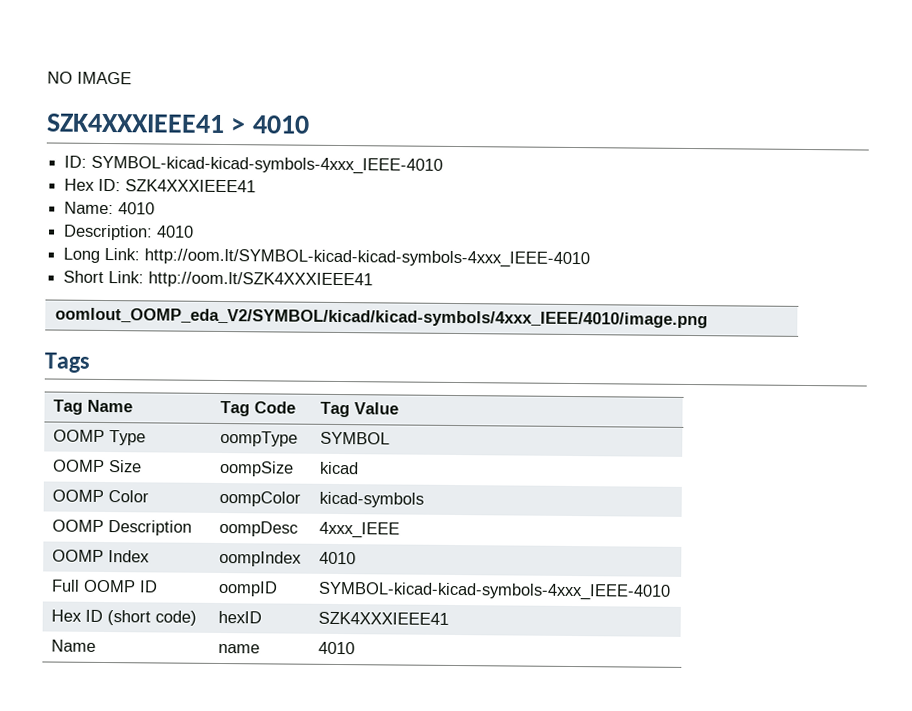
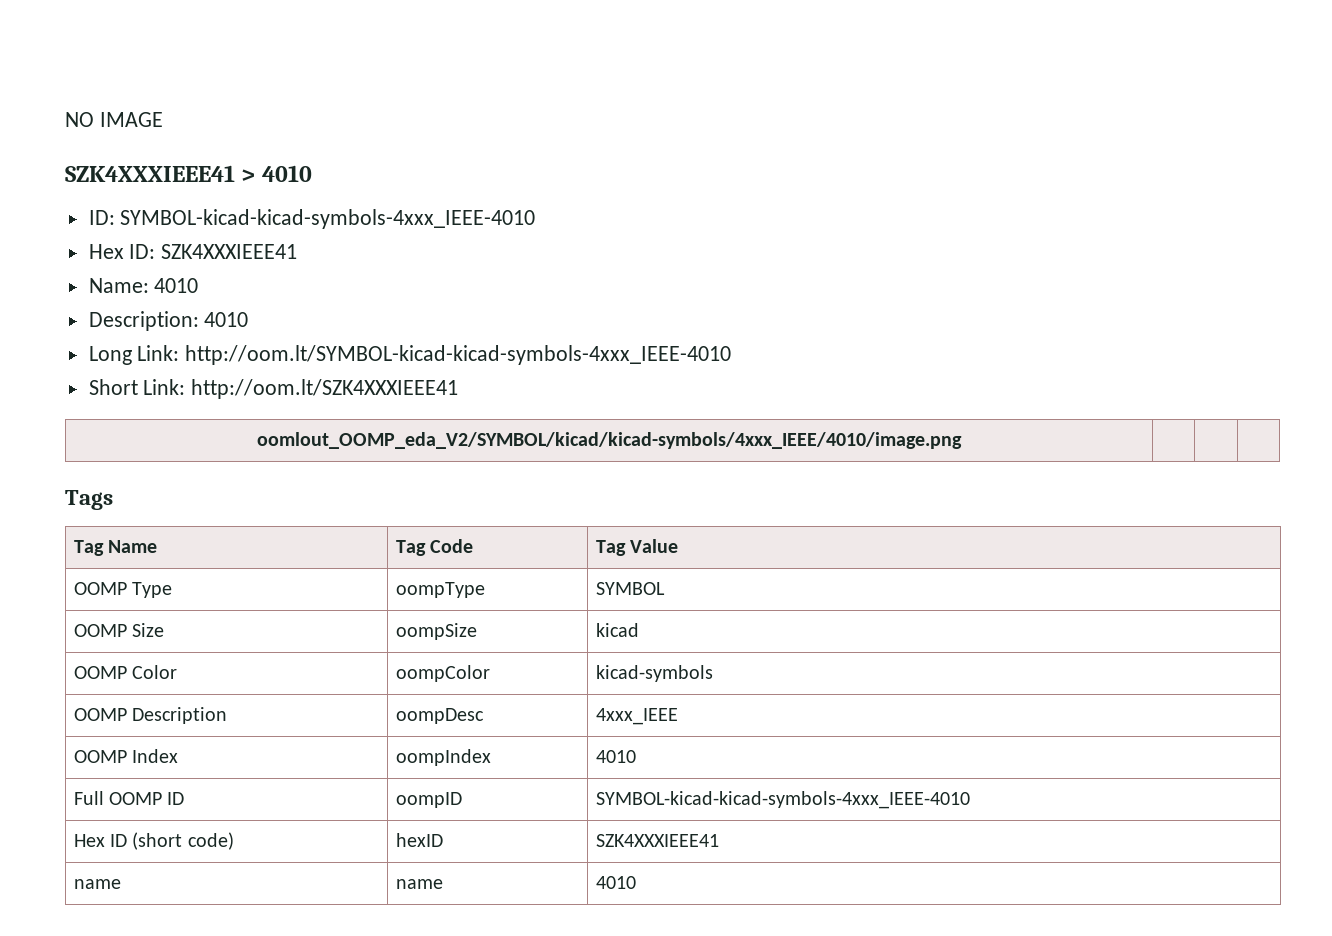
- Name | name | 4010
+ name | name | 4010

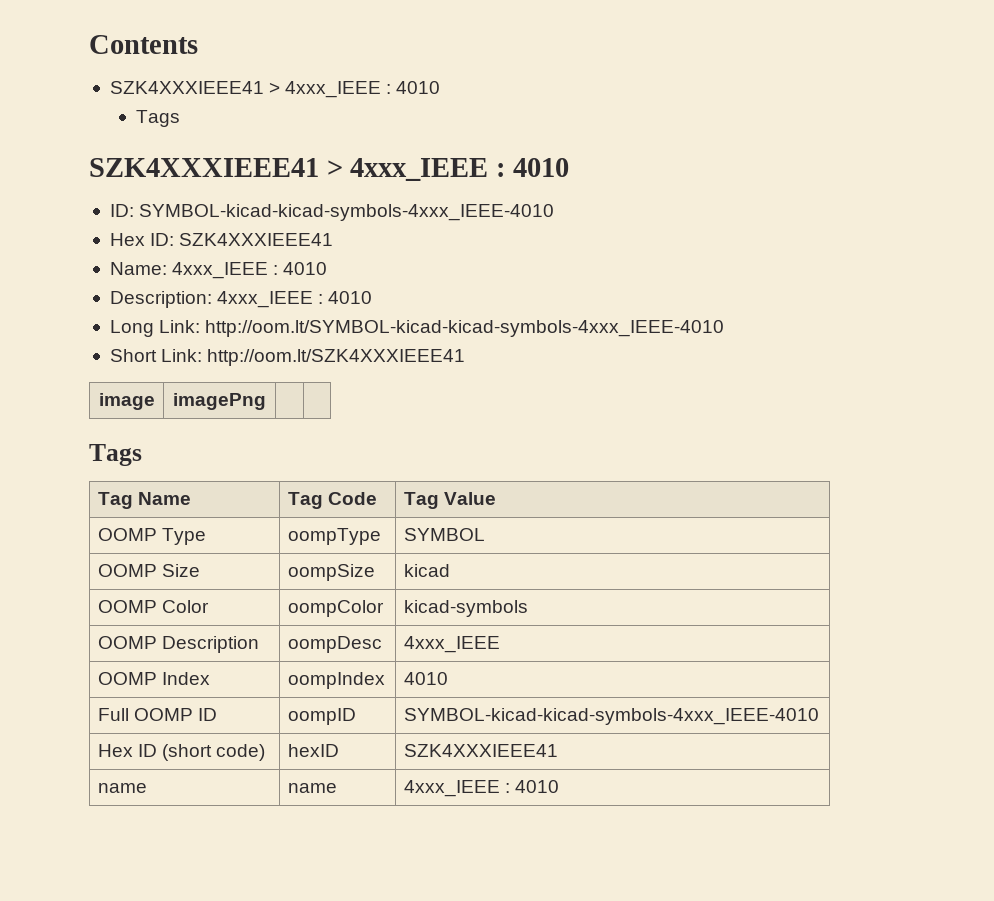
- NO IMAGE
- SZK4XXXIEEE41 > 4010
+ Contents
+ SZK4XXXIEEE41 > 4xxx_IEEE : 4010
+ Tags
+ SZK4XXXIEEE41 > 4xxx_IEEE : 4010
- Name: 4010
+ Name: 4xxx_IEEE : 4010
- Description: 4010
+ Description: 4xxx_IEEE : 4010
- oomlout_OOMP_eda_V2/SYMBOL/kicad/kicad-symbols/4xxx_IEEE/4010/image.png | | |
+ image | imagePng | |
- name | name | 4010
+ name | name | 4xxx_IEEE : 4010

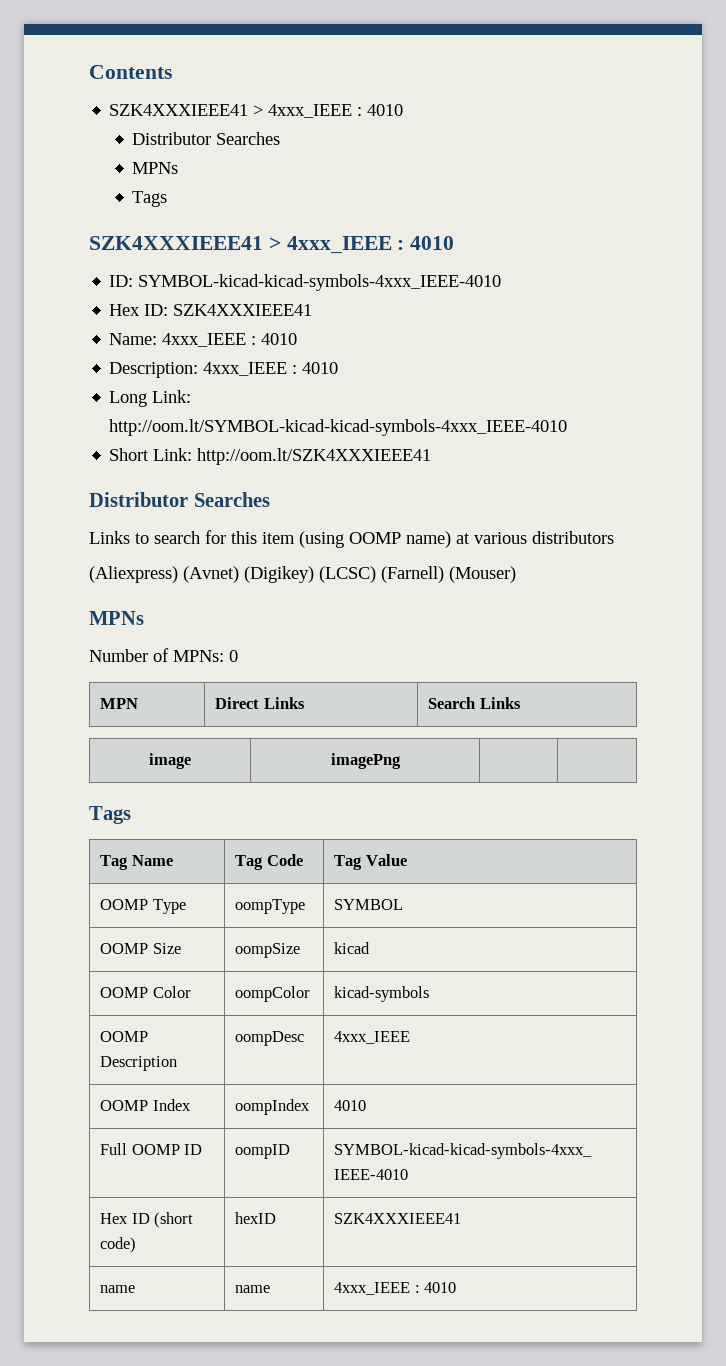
  Contents
  SZK4XXXIEEE41 > 4xxx_IEEE : 4010
+ Distributor Searches
+ MPNs
  Short Link: http://oom.lt/SZK4XXXIEEE41
+ Distributor Searches
+ Links to search for this item (using OOMP name) at various distributors
+ (Aliexpress) (Avnet) (Digikey) (LCSC) (Farnell) (Mouser)
+ MPNs
+ Number of MPNs: 0
+ MPN | Direct Links | Search Links

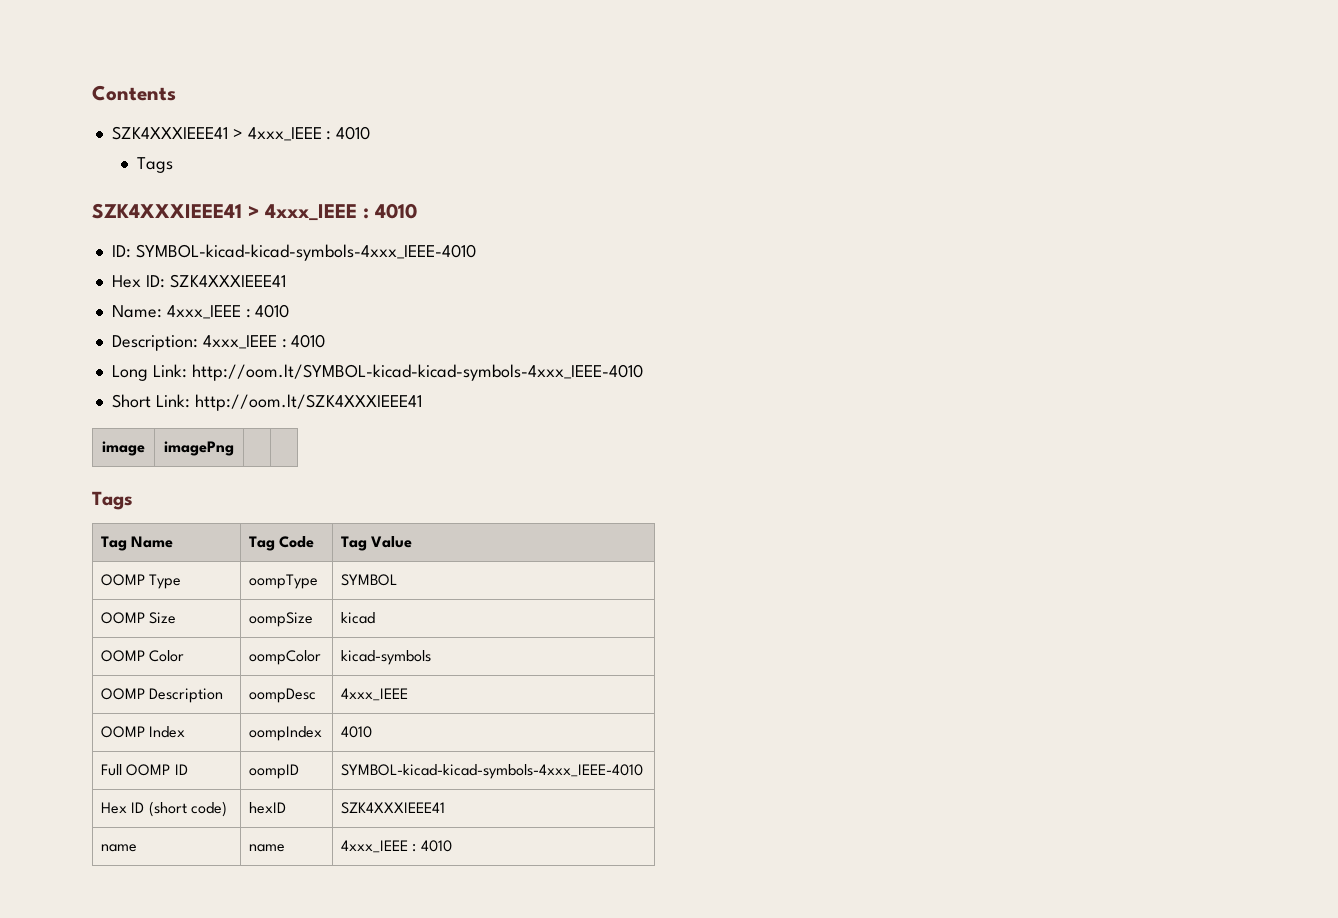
  Contents
  SZK4XXXIEEE41 > 4xxx_IEEE : 4010
- Distributor Searches
- MPNs
  Short Link: http://oom.lt/SZK4XXXIEEE41
- Distributor Searches
- Links to search for this item (using OOMP name) at various distributors
- (Aliexpress) (Avnet) (Digikey) (LCSC) (Farnell) (Mouser)
- MPNs
- Number of MPNs: 0
- MPN | Direct Links | Search Links

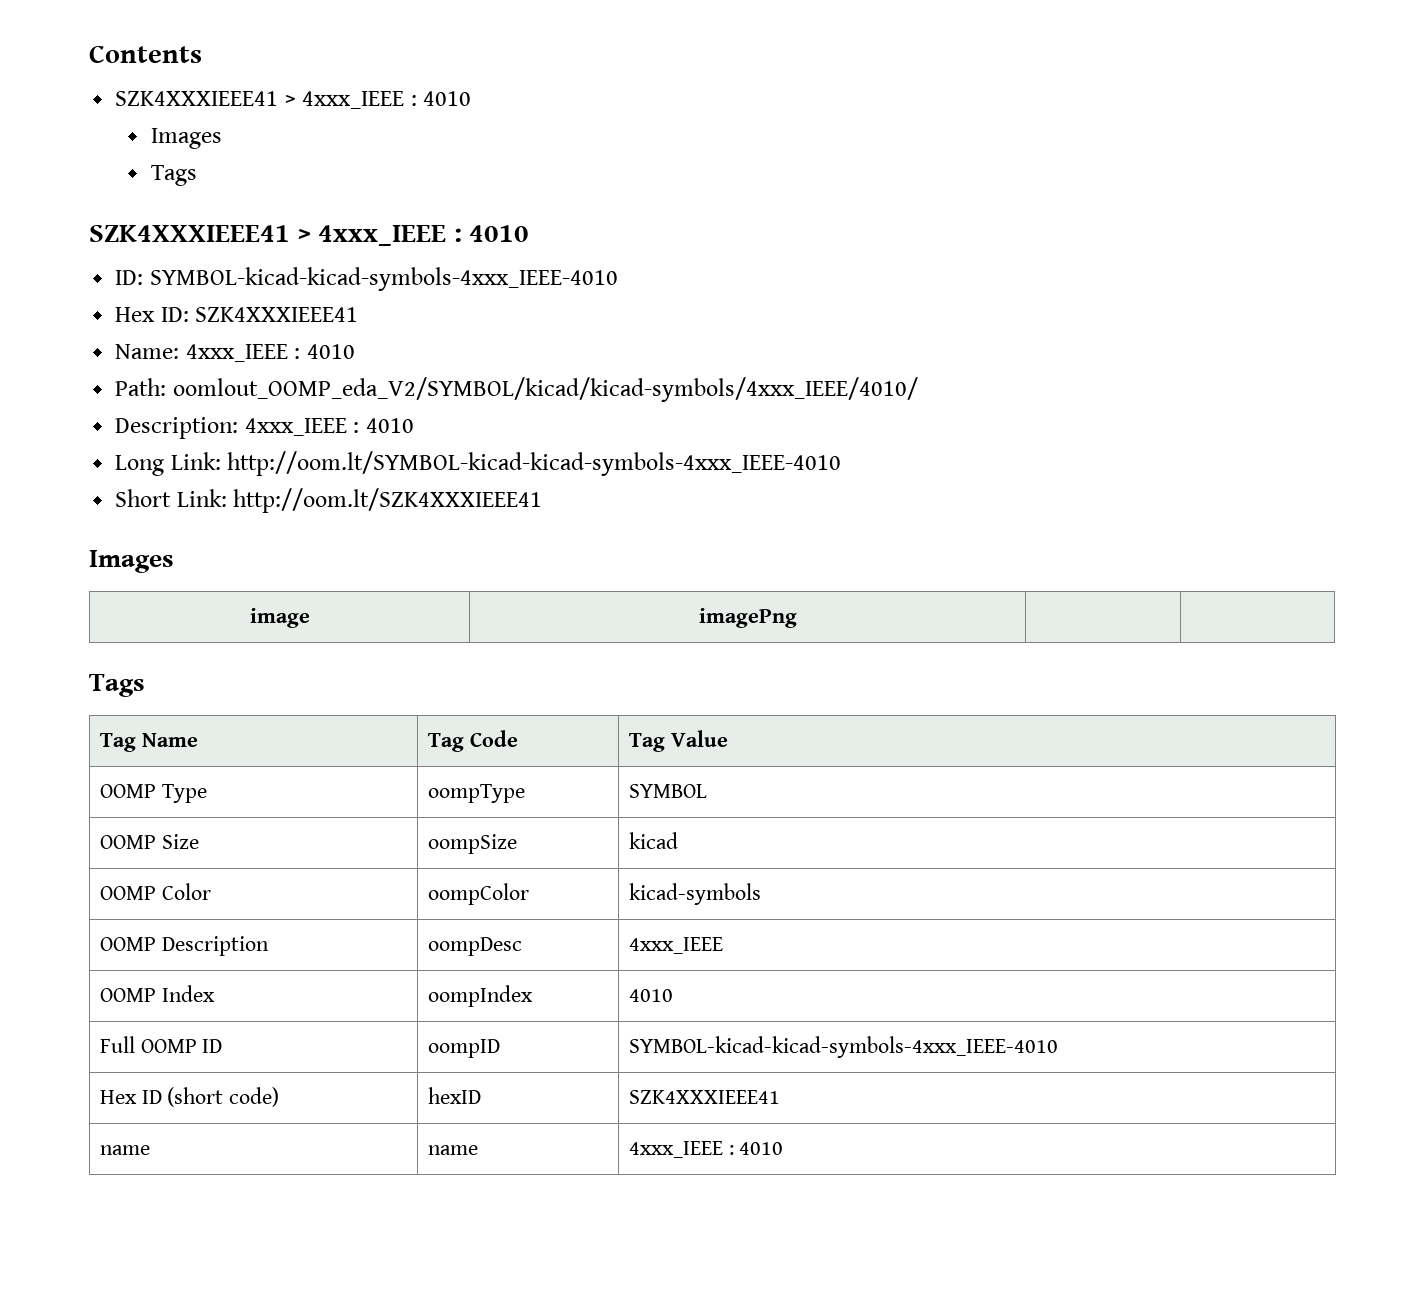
  Contents
  SZK4XXXIEEE41 > 4xxx_IEEE : 4010
+ Images
+ Path: oomlout_OOMP_eda_V2/SYMBOL/kicad/kicad-symbols/4xxx_IEEE/4010/
  Short Link: http://oom.lt/SZK4XXXIEEE41
+ Images

